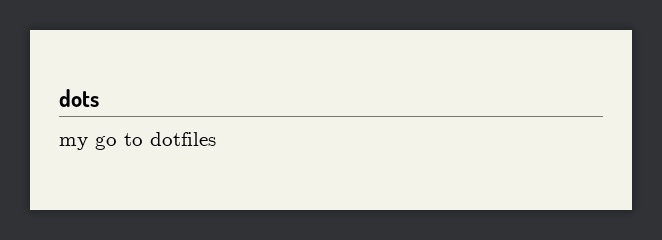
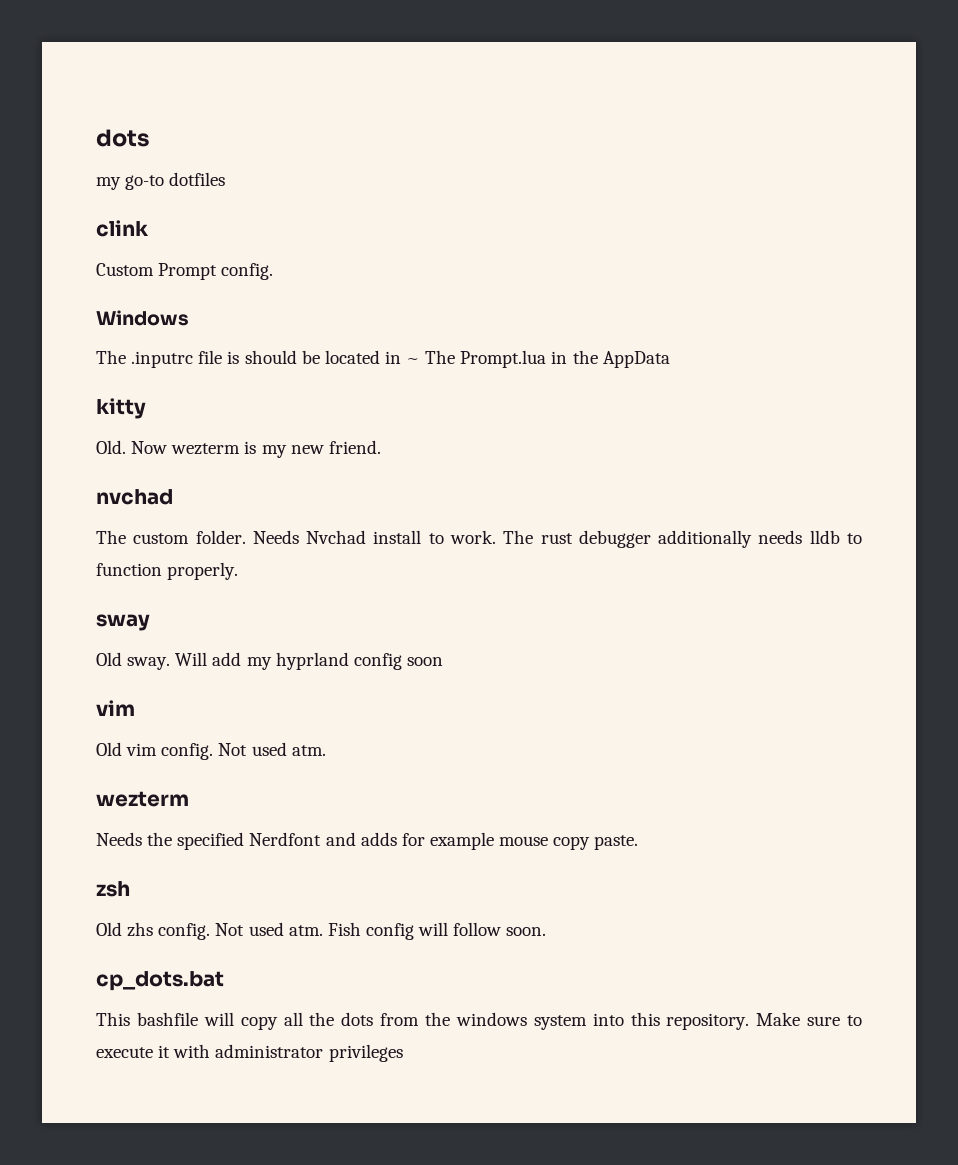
- my go to dotfiles
+ my go-to dotfiles
+ clink
+ Custom Prompt config.
+ Windows
+ The .inputrc file is should be located in ~ The Prompt.lua in the AppData
+ kitty
+ Old. Now wezterm is my new friend.
+ nvchad
+ The custom folder. Needs Nvchad install to work. The rust debugger additionally needs lldb to function properly.
+ sway
+ Old sway. Will add my hyprland config soon
+ vim
+ Old vim config. Not used atm.
+ wezterm
+ Needs the specified Nerdfont and adds for example mouse copy paste.
+ zsh
+ Old zhs config. Not used atm. Fish config will follow soon.
+ cp_dots.bat
+ This bashfile will copy all the dots from the windows system into this repository. Make sure to execute it with administrator privileges

